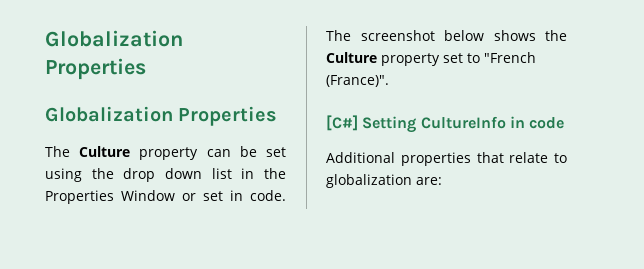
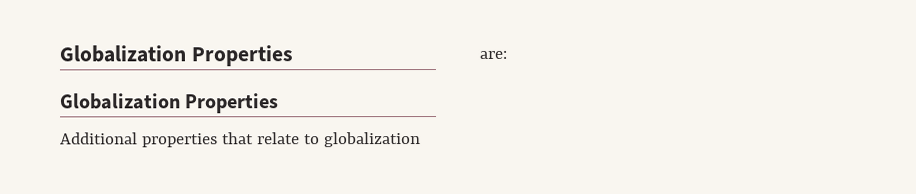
- The Culture property can be set using the drop down list in the Properties Window or set in code. The screenshot below shows the Culture property set to "French (France)".
- [C#] Setting CultureInfo in code

